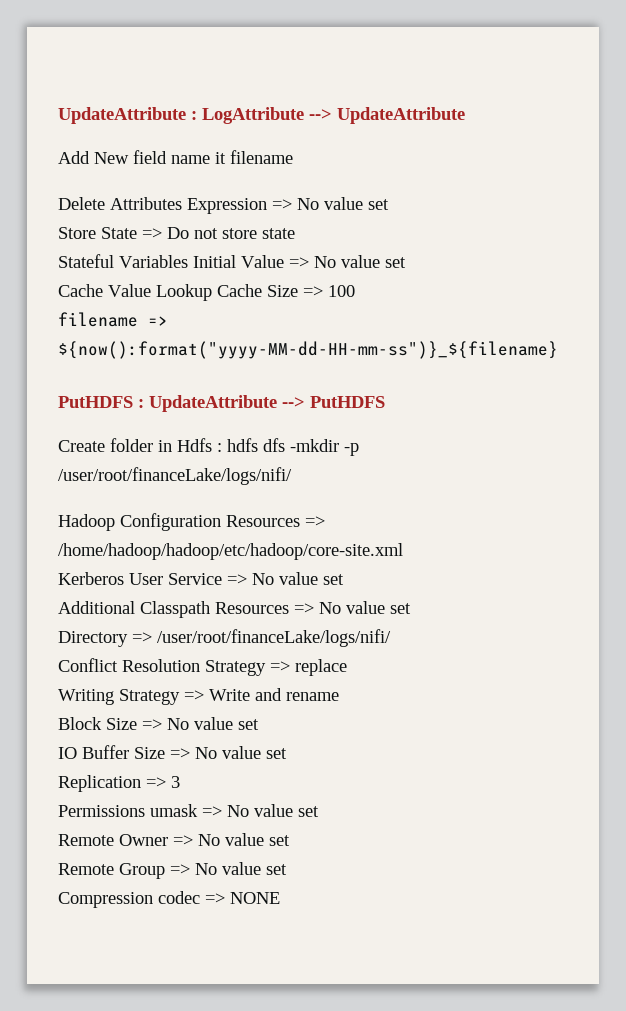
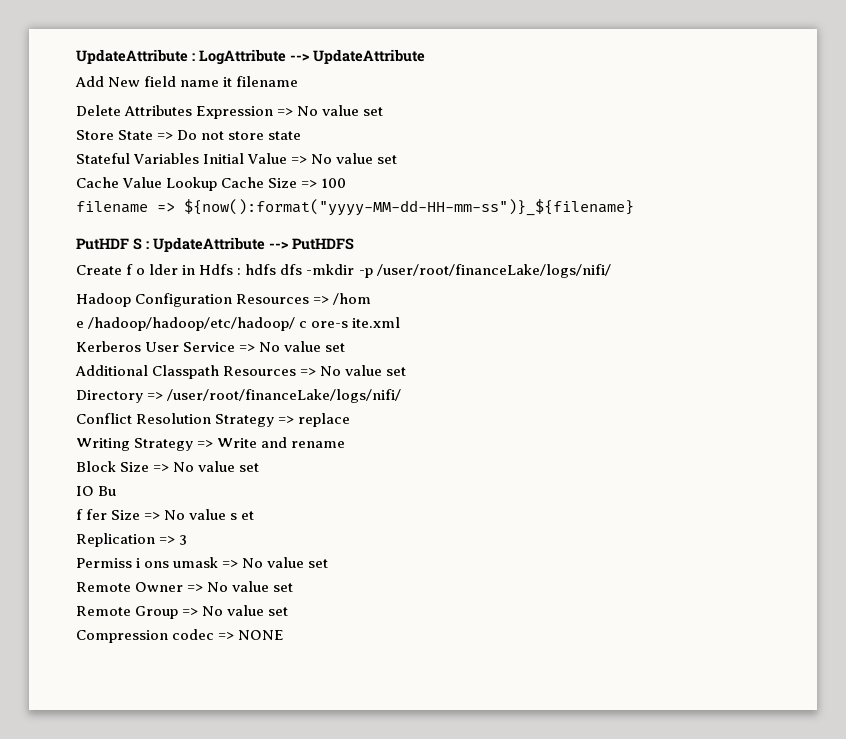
- PutHDFS : UpdateAttribute --> PutHDFS
+ PutHDF S : UpdateAttribute --> PutHDFS
- Create folder in Hdfs : hdfs dfs -mkdir -p /user/root/financeLake/logs/nifi/
+ Create f o lder in Hdfs : hdfs dfs -mkdir -p /user/root/financeLake/logs/nifi/
- Hadoop Configuration Resources => /home/hadoop/hadoop/etc/hadoop/core-site.xml
+ Hadoop Configuration Resources => /hom
+ e /hadoop/hadoop/etc/hadoop/ c ore-s ite.xml
- IO Buffer Size => No value set
+ IO Bu
+ f fer Size => No value s et
- Permissions umask => No value set
+ Permiss i ons umask => No value set

